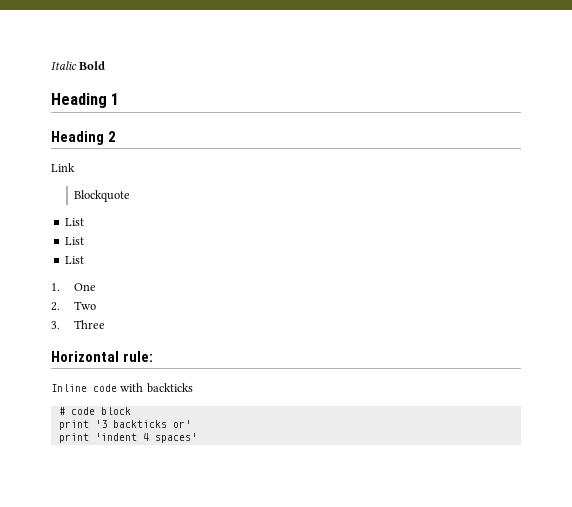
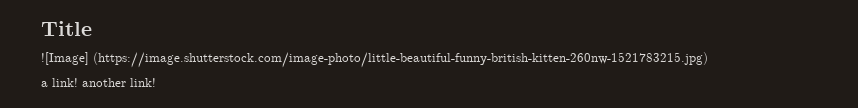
- Italic Bold
- Heading 1
- Heading 2
- Link
- Blockquote
- List
- List
- List
- 1. One
- 2. Two
- 3. Three
- Horizontal rule:
- Inline code with backticks
- # code block
- print '3 backticks or'
- print 'indent 4 spaces'
+ Title
+ ![Image] (https://image.shutterstock.com/image-photo/little-beautiful-funny-british-kitten-260nw-1521783215.jpg)
+ a link! another link!

